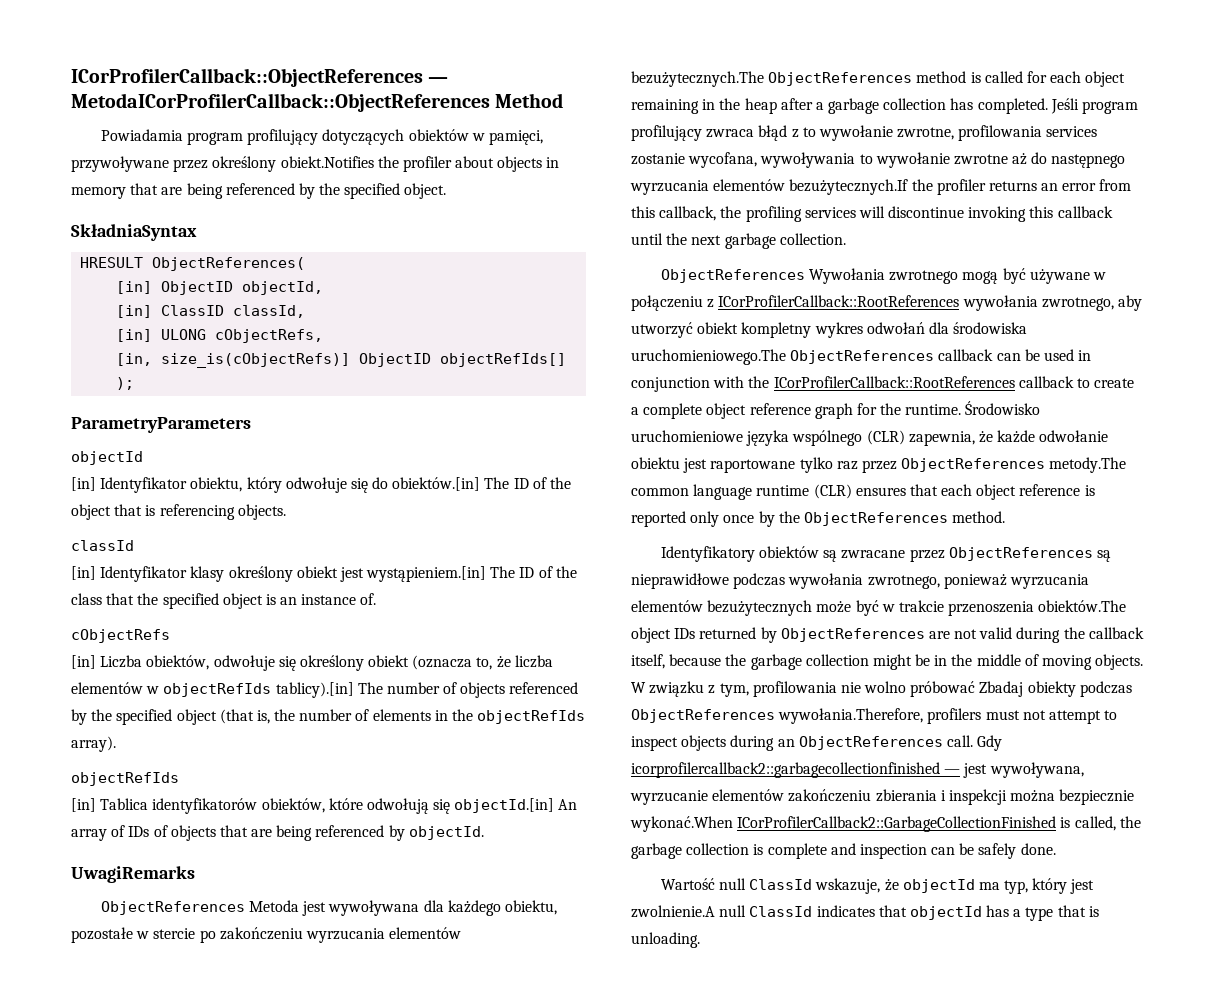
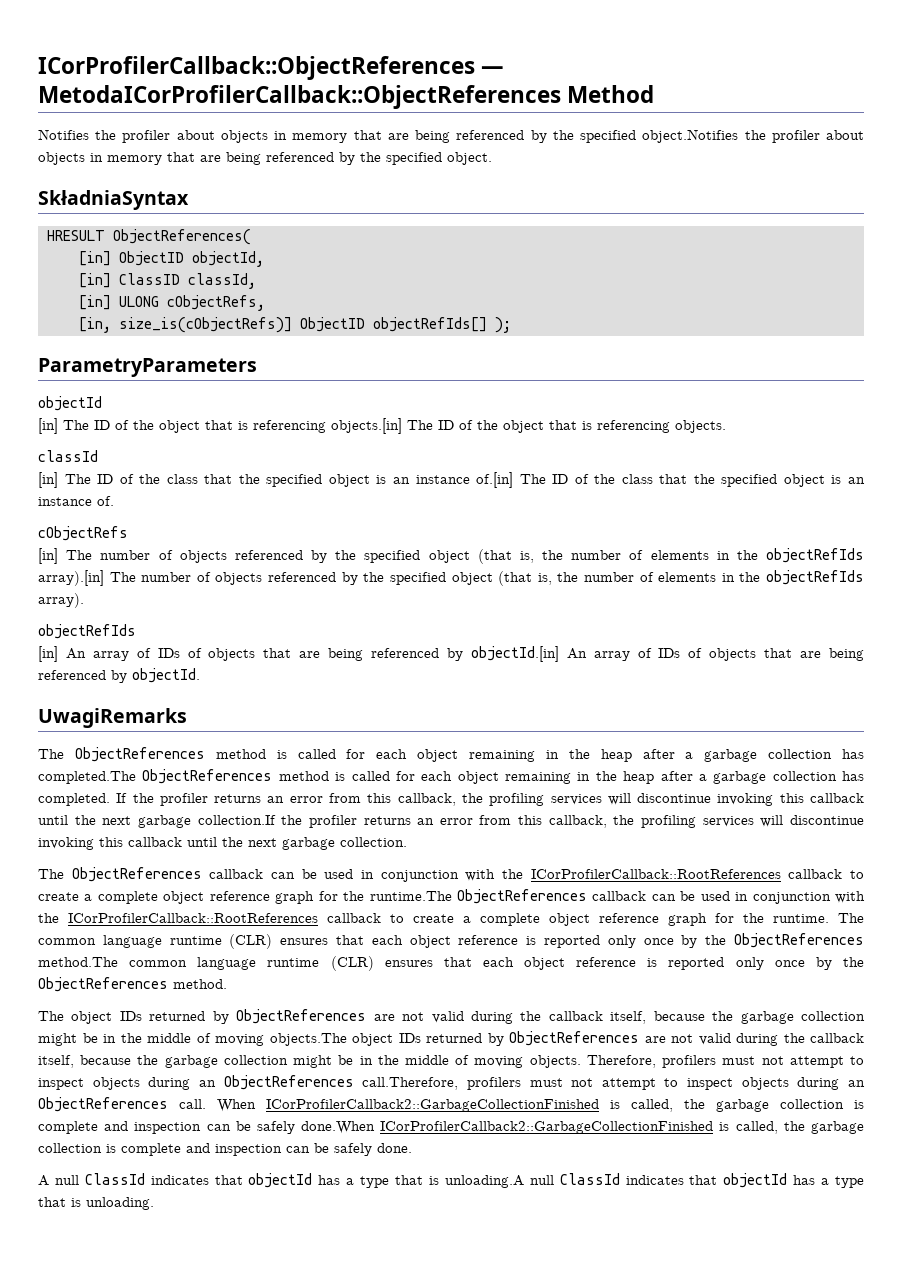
- Powiadamia program profilujący dotyczących obiektów w pamięci, przywoływane przez określony obiekt.Notifies the profiler about objects in memory that are being referenced by the specified object.
+ Notifies the profiler about objects in memory that are being referenced by the specified object.Notifies the profiler about objects in memory that are being referenced by the specified object.
- [in] Identyfikator obiektu, który odwołuje się do obiektów.[in] The ID of the object that is referencing objects.
+ [in] The ID of the object that is referencing objects.[in] The ID of the object that is referencing objects.
- [in] Identyfikator klasy określony obiekt jest wystąpieniem.[in] The ID of the class that the specified object is an instance of.
+ [in] The ID of the class that the specified object is an instance of.[in] The ID of the class that the specified object is an instance of.
- [in] Liczba obiektów, odwołuje się określony obiekt (oznacza to, że liczba elementów w objectRefIds tablicy).[in] The number of objects referenced by the specified object (that is, the number of elements in the objectRefIds array).
+ [in] The number of objects referenced by the specified object (that is, the number of elements in the objectRefIds array).[in] The number of objects referenced by the specified object (that is, the number of elements in the objectRefIds array).
- [in] Tablica identyfikatorów obiektów, które odwołują się objectId.[in] An array of IDs of objects that are being referenced by objectId.
+ [in] An array of IDs of objects that are being referenced by objectId.[in] An array of IDs of objects that are being referenced by objectId.
- ObjectReferences Metoda jest wywoływana dla każdego obiektu, pozostałe w stercie po zakończeniu wyrzucania elementów bezużytecznych.The ObjectReferences method is called for each object remaining in the heap after a garbage collection has completed.
+ The ObjectReferences method is called for each object remaining in the heap after a garbage collection has completed.The ObjectReferences method is called for each object remaining in the heap after a garbage collection has completed.
- Jeśli program profilujący zwraca błąd z to wywołanie zwrotne, profilowania services zostanie wycofana, wywoływania to wywołanie zwrotne aż do następnego wyrzucania elementów bezużytecznych.If the profiler returns an error from this callback, the profiling services will discontinue invoking this callback until the next garbage collection.
+ If the profiler returns an error from this callback, the profiling services will discontinue invoking this callback until the next garbage collection.If the profiler returns an error from this callback, the profiling services will discontinue invoking this callback until the next garbage collection.
- ObjectReferences Wywołania zwrotnego mogą być używane w połączeniu z ICorProfilerCallback::RootReferences wywołania zwrotnego, aby utworzyć obiekt kompletny wykres odwołań dla środowiska uruchomieniowego.The ObjectReferences callback can be used in conjunction with the ICorProfilerCallback::RootReferences callback to create a complete object reference graph for the runtime.
+ The ObjectReferences callback can be used in conjunction with the ICorProfilerCallback::RootReferences callback to create a complete object reference graph for the runtime.The ObjectReferences callback can be used in conjunction with the ICorProfilerCallback::RootReferences callback to create a complete object reference graph for the runtime.
- Środowisko uruchomieniowe języka wspólnego (CLR) zapewnia, że każde odwołanie obiektu jest raportowane tylko raz przez ObjectReferences metody.The common language runtime (CLR) ensures that each object reference is reported only once by the ObjectReferences method.
+ The common language runtime (CLR) ensures that each object reference is reported only once by the ObjectReferences method.The common language runtime (CLR) ensures that each object reference is reported only once by the ObjectReferences method.
- Identyfikatory obiektów są zwracane przez ObjectReferences są nieprawidłowe podczas wywołania zwrotnego, ponieważ wyrzucania elementów bezużytecznych może być w trakcie przenoszenia obiektów.The object IDs returned by ObjectReferences are not valid during the callback itself, because the garbage collection might be in the middle of moving objects.
+ The object IDs returned by ObjectReferences are not valid during the callback itself, because the garbage collection might be in the middle of moving objects.The object IDs returned by ObjectReferences are not valid during the callback itself, because the garbage collection might be in the middle of moving objects.
- W związku z tym, profilowania nie wolno próbować Zbadaj obiekty podczas ObjectReferences wywołania.Therefore, profilers must not attempt to inspect objects during an ObjectReferences call.
+ Therefore, profilers must not attempt to inspect objects during an ObjectReferences call.Therefore, profilers must not attempt to inspect objects during an ObjectReferences call.
- Gdy icorprofilercallback2::garbagecollectionfinished — jest wywoływana, wyrzucanie elementów zakończeniu zbierania i inspekcji można bezpiecznie wykonać.When ICorProfilerCallback2::GarbageCollectionFinished is called, the garbage collection is complete and inspection can be safely done.
+ When ICorProfilerCallback2::GarbageCollectionFinished is called, the garbage collection is complete and inspection can be safely done.When ICorProfilerCallback2::GarbageCollectionFinished is called, the garbage collection is complete and inspection can be safely done.
- Wartość null ClassId wskazuje, że objectId ma typ, który jest zwolnienie.A null ClassId indicates that objectId has a type that is unloading.
+ A null ClassId indicates that objectId has a type that is unloading.A null ClassId indicates that objectId has a type that is unloading.

